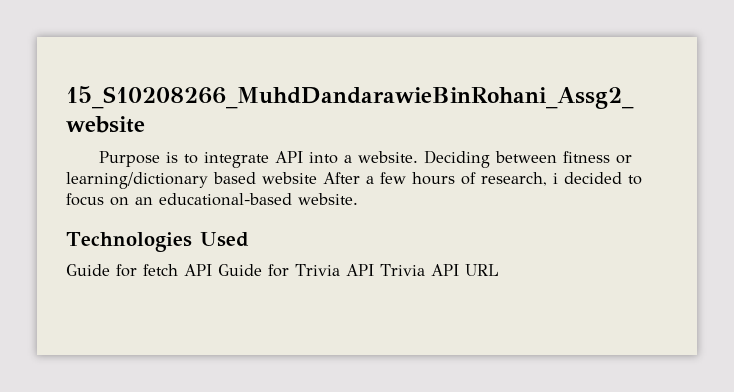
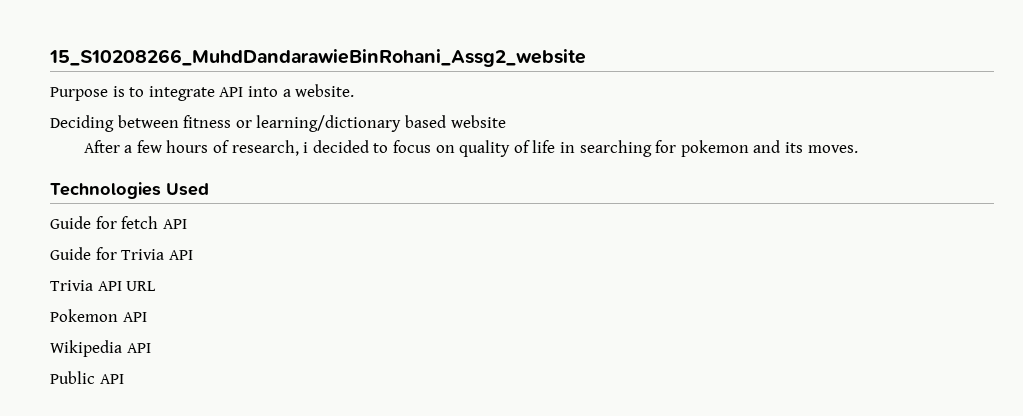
- Purpose is to integrate API into a website. Deciding between fitness or learning/dictionary based website After a few hours of research, i decided to focus on an educational-based website.
+ Purpose is to integrate API into a website.
+ Deciding between fitness or learning/dictionary based website
+ After a few hours of research, i decided to focus on quality of life in searching for pokemon and its moves.
- Guide for fetch API Guide for Trivia API Trivia API URL
+ Guide for fetch API
+ Guide for Trivia API
+ Trivia API URL
+ Pokemon API
+ Wikipedia API
+ Public API

